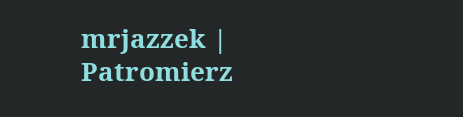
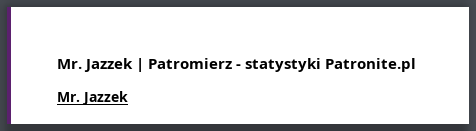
- mrjazzek | Patromierz
+ Mr. Jazzek | Patromierz - statystyki Patronite.pl
+ Mr. Jazzek

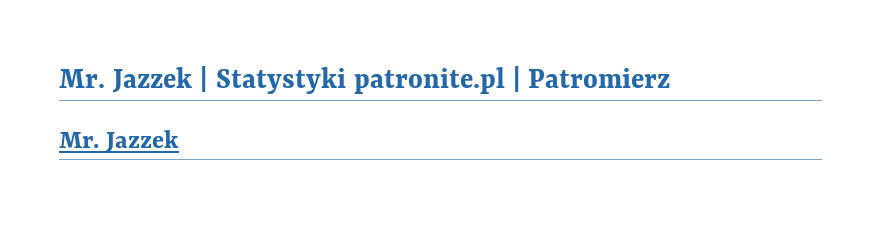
- Mr. Jazzek | Patromierz - statystyki Patronite.pl
+ Mr. Jazzek | Statystyki patronite.pl | Patromierz

